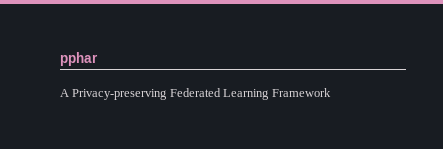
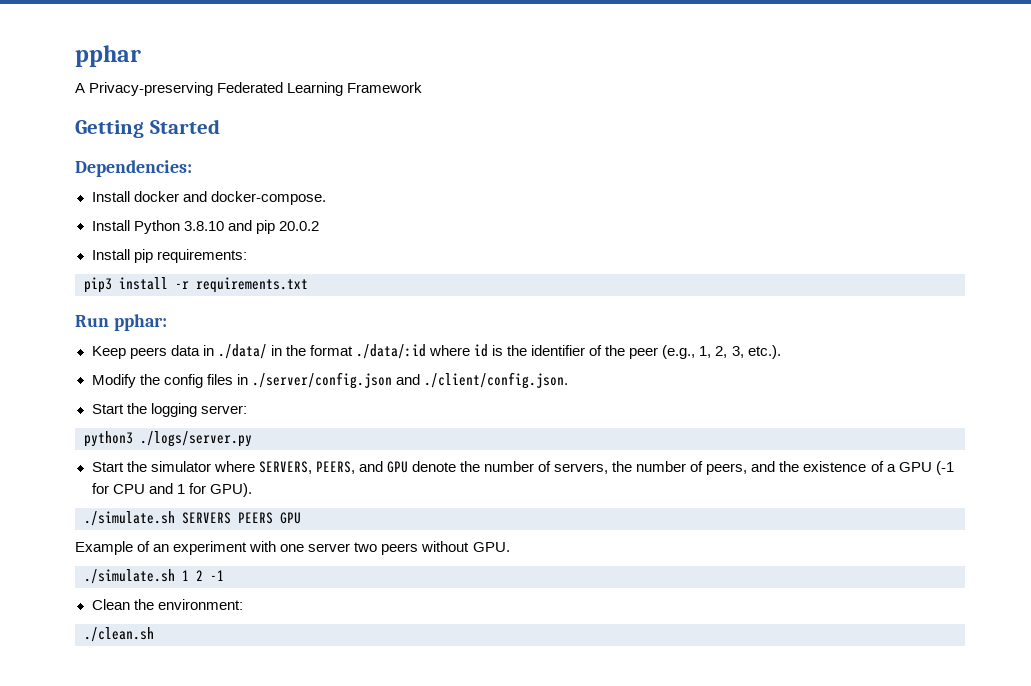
+ Getting Started
+ Dependencies:
+ Install docker and docker-compose.
+ Install Python 3.8.10 and pip 20.0.2
+ Install pip requirements:
+ pip3 install -r requirements.txt
+ Run pphar:
+ Keep peers data in ./data/ in the format ./data/:id where id is the identifier of the peer (e.g., 1, 2, 3, etc.).
+ Modify the config files in ./server/config.json and ./client/config.json.
+ Start the logging server:
+ python3 ./logs/server.py
+ Start the simulator where SERVERS, PEERS, and GPU denote the number of servers, the number of peers, and the existence of a GPU (-1 for CPU and 1 for GPU).
+ ./simulate.sh SERVERS PEERS GPU
+ Example of an experiment with one server two peers without GPU.
+ ./simulate.sh 1 2 -1
+ Clean the environment:
+ ./clean.sh

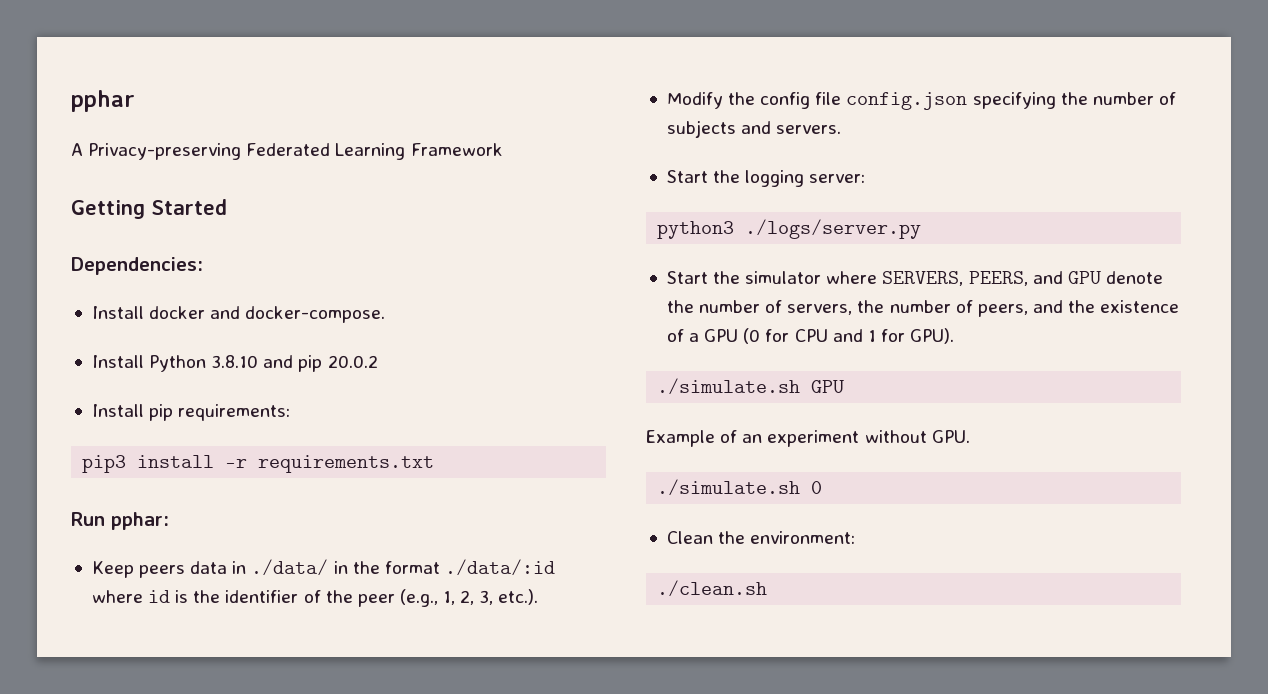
- Modify the config files in ./server/config.json and ./client/config.json.
+ Modify the config file config.json specifying the number of subjects and servers.
- Start the simulator where SERVERS, PEERS, and GPU denote the number of servers, the number of peers, and the existence of a GPU (-1 for CPU and 1 for GPU).
+ Start the simulator where SERVERS, PEERS, and GPU denote the number of servers, the number of peers, and the existence of a GPU (0 for CPU and 1 for GPU).
- ./simulate.sh SERVERS PEERS GPU
+ ./simulate.sh GPU
- Example of an experiment with one server two peers without GPU.
+ Example of an experiment without GPU.
- ./simulate.sh 1 2 -1
+ ./simulate.sh 0

